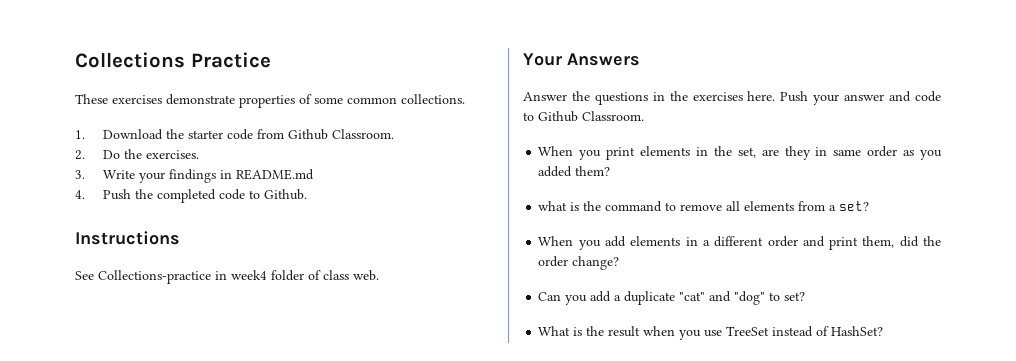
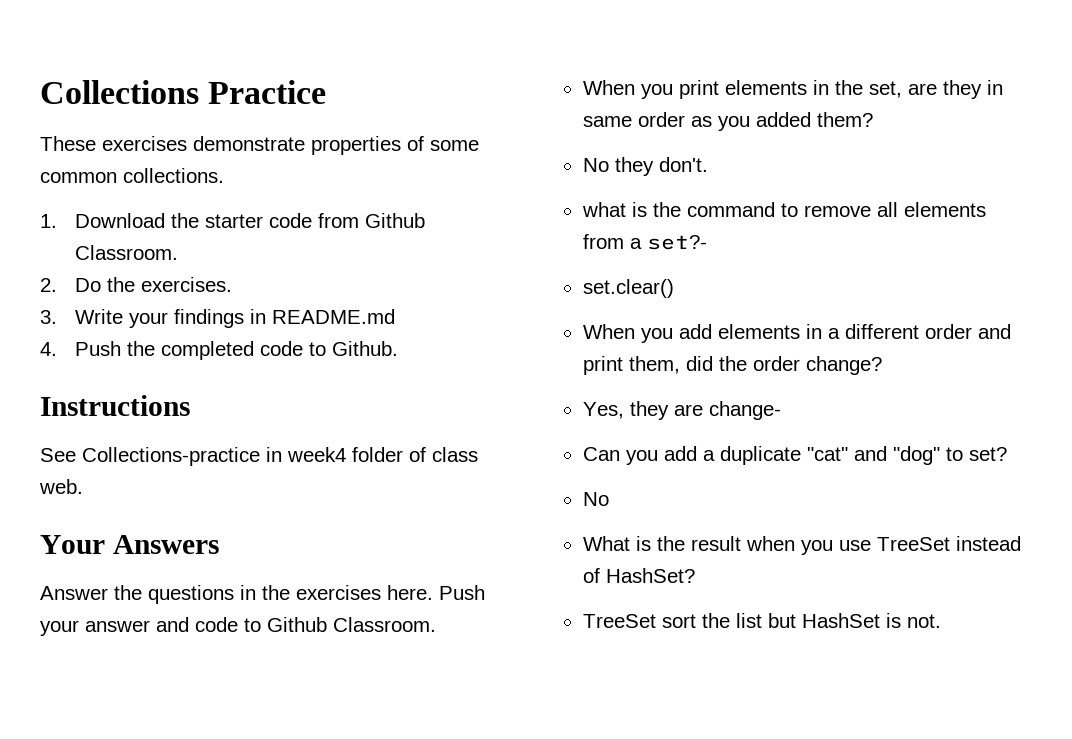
+ No they don't.
- what is the command to remove all elements from a set?
+ what is the command to remove all elements from a set?-
+ set.clear()
+ Yes, they are change-
  Can you add a duplicate "cat" and "dog" to set?
+ No
+ TreeSet sort the list but HashSet is not.

